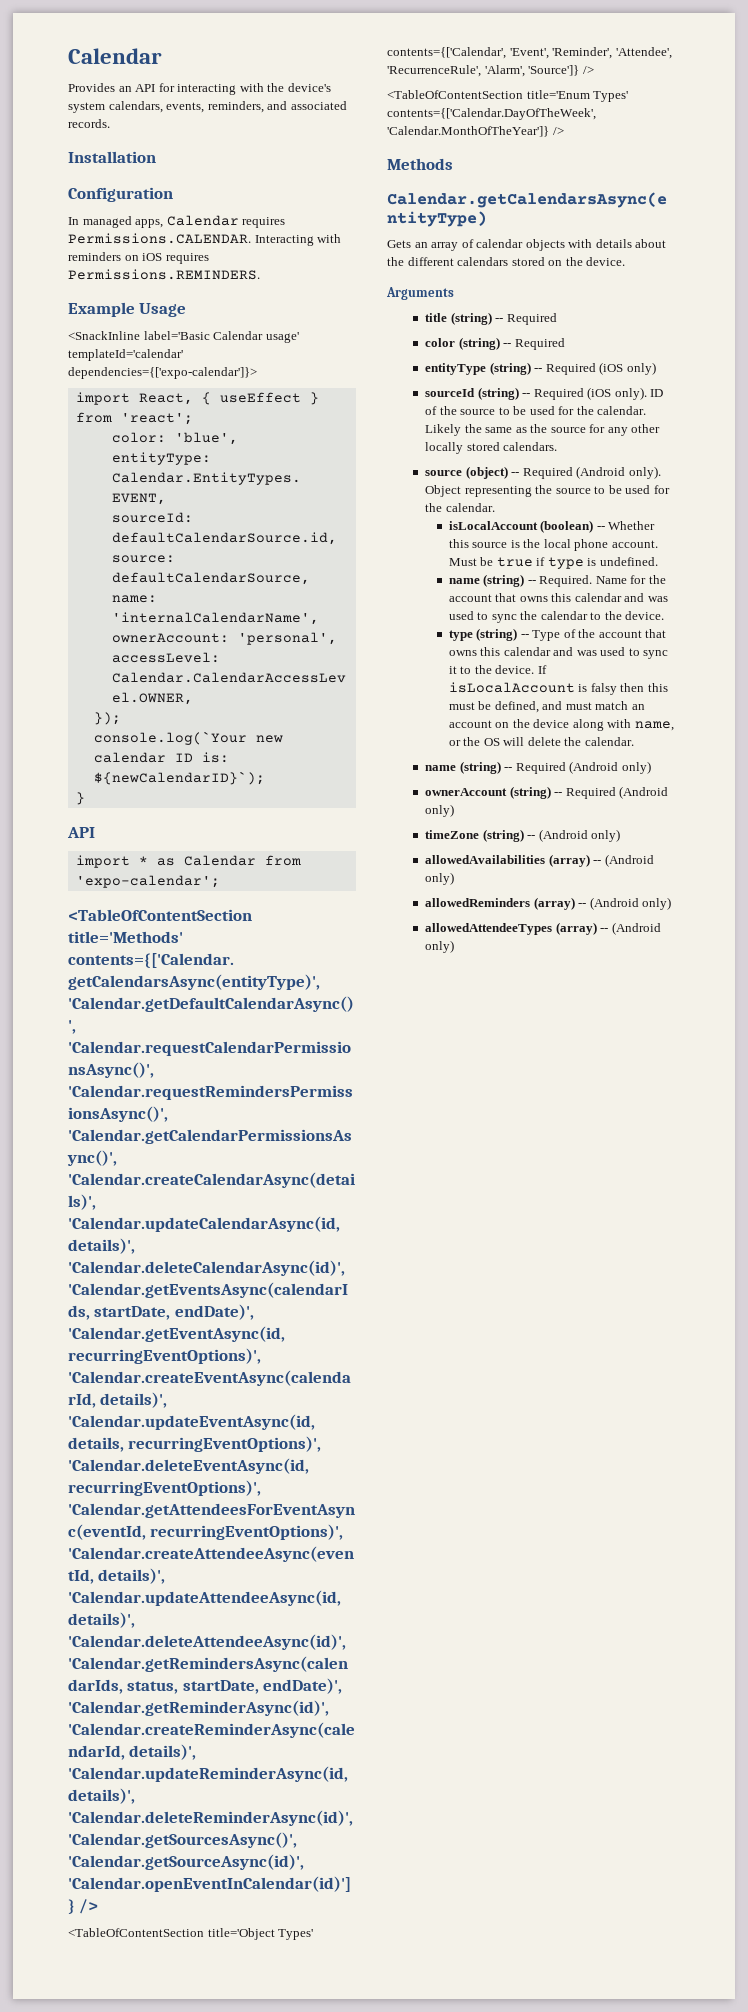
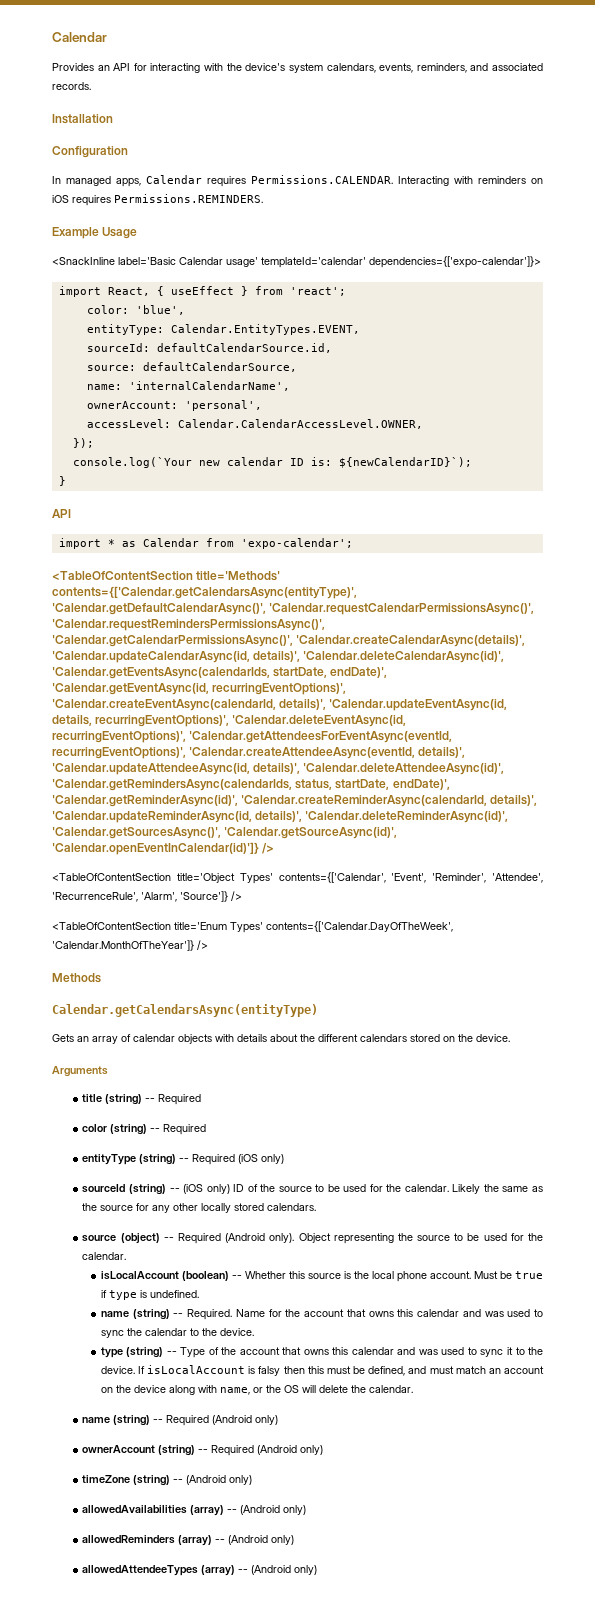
- sourceId (string) -- Required (iOS only). ID of the source to be used for the calendar.
+ sourceId (string) -- (iOS only) ID of the source to be used for the calendar.

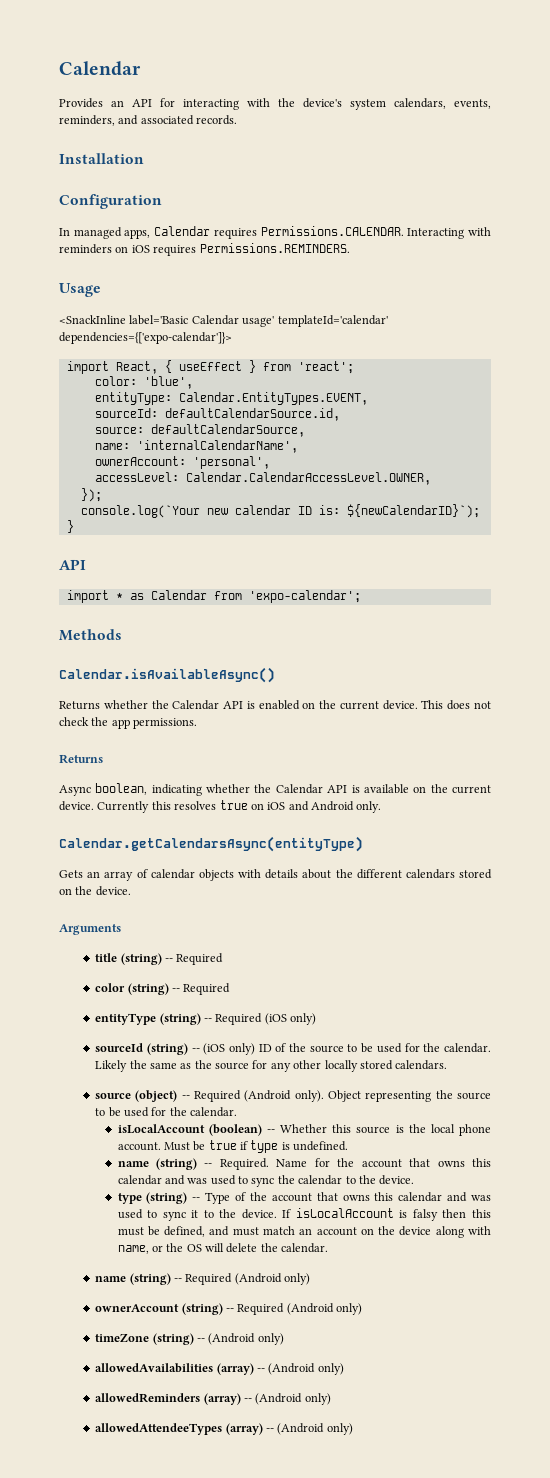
- Example Usage
+ Usage
- <TableOfContentSection title='Methods' contents={['Calendar.getCalendarsAsync(entityType)', 'Calendar.getDefaultCalendarAsync()', 'Calendar.requestCalendarPermissionsAsync()', 'Calendar.requestRemindersPermissionsAsync()', 'Calendar.getCalendarPermissionsAsync()', 'Calendar.createCalendarAsync(details)', 'Calendar.updateCalendarAsync(id, details)', 'Calendar.deleteCalendarAsync(id)', 'Calendar.getEventsAsync(calendarIds, startDate, endDate)', 'Calendar.getEventAsync(id, recurringEventOptions)', 'Calendar.createEventAsync(calendarId, details)', 'Calendar.updateEventAsync(id, details, recurringEventOptions)', 'Calendar.deleteEventAsync(id, recurringEventOptions)', 'Calendar.getAttendeesForEventAsync(eventId, recurringEventOptions)', 'Calendar.createAttendeeAsync(eventId, details)', 'Calendar.updateAttendeeAsync(id, details)', 'Calendar.deleteAttendeeAsync(id)', 'Calendar.getRemindersAsync(calendarIds, status, startDate, endDate)', 'Calendar.getReminderAsync(id)', 'Calendar.createReminderAsync(calendarId, details)', 'Calendar.updateReminderAsync(id, details)', 'Calendar.deleteReminderAsync(id)', 'Calendar.getSourcesAsync()', 'Calendar.getSourceAsync(id)', 'Calendar.openEventInCalendar(id)']} />
- <TableOfContentSection title='Object Types' contents={['Calendar', 'Event', 'Reminder', 'Attendee', 'RecurrenceRule', 'Alarm', 'Source']} />
- <TableOfContentSection title='Enum Types' contents={['Calendar.DayOfTheWeek', 'Calendar.MonthOfTheYear']} />
  Methods
+ Calendar.isAvailableAsync()
+ Returns whether the Calendar API is enabled on the current device. This does not check the app permissions.
+ Returns
+ Async boolean, indicating whether the Calendar API is available on the current device. Currently this resolves true on iOS and Android only.

